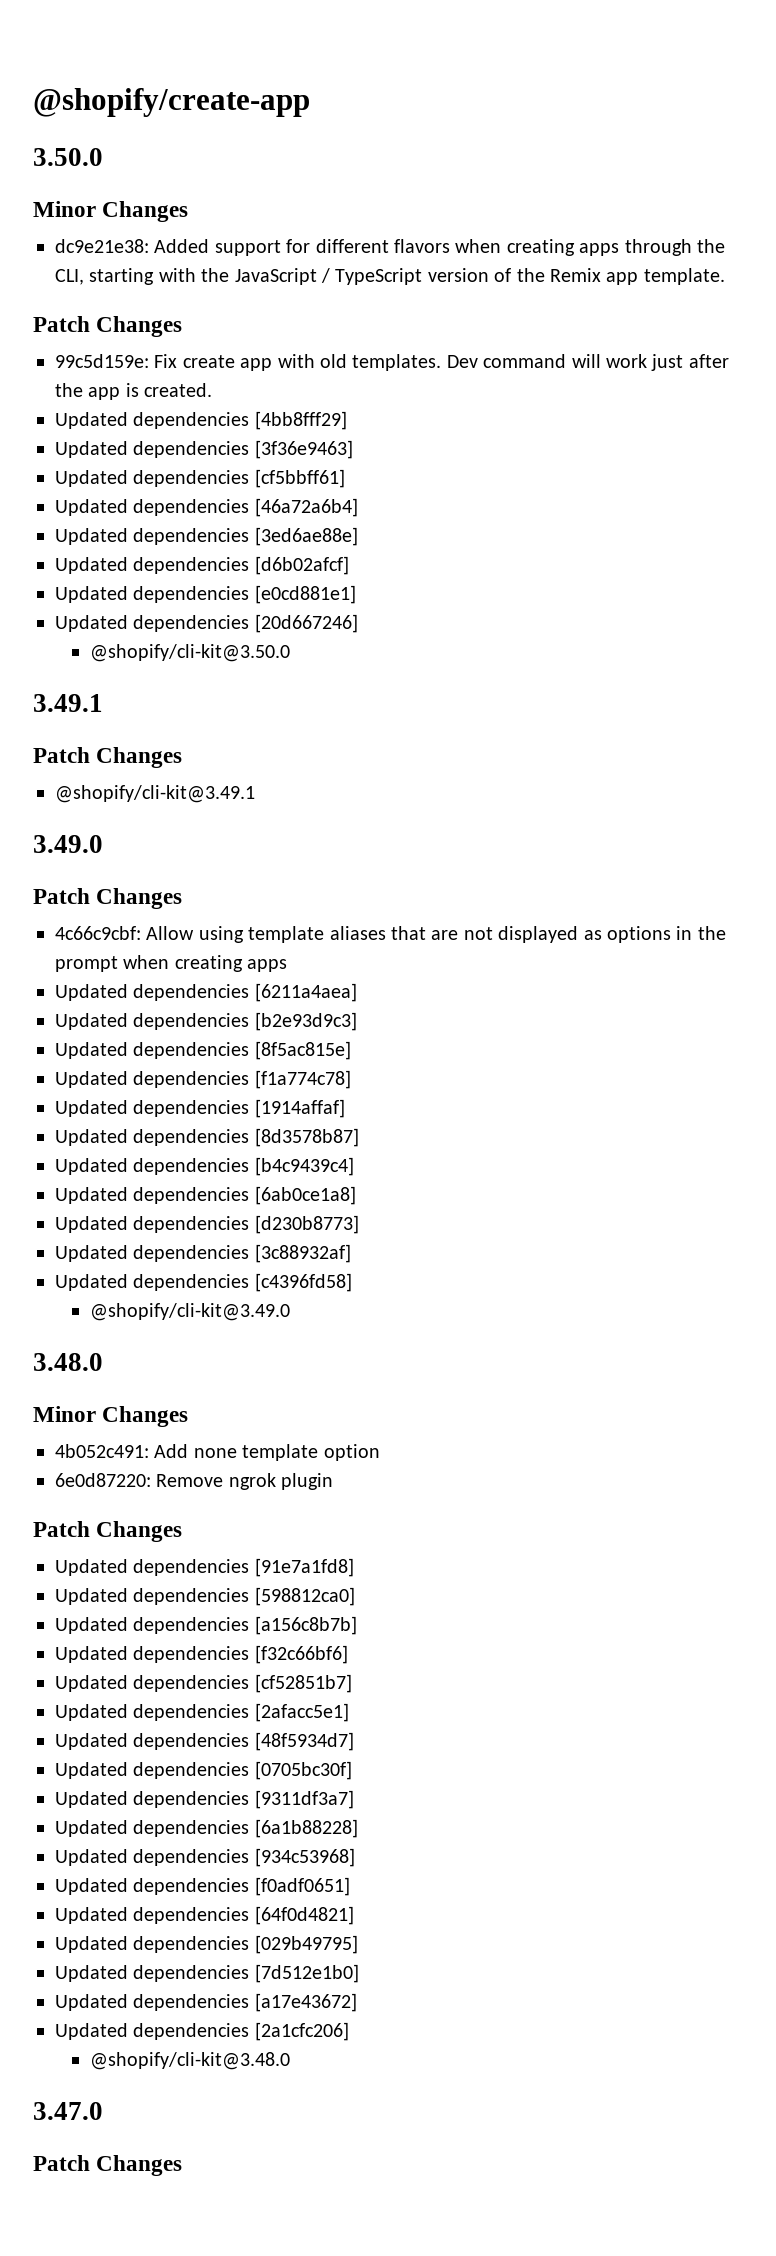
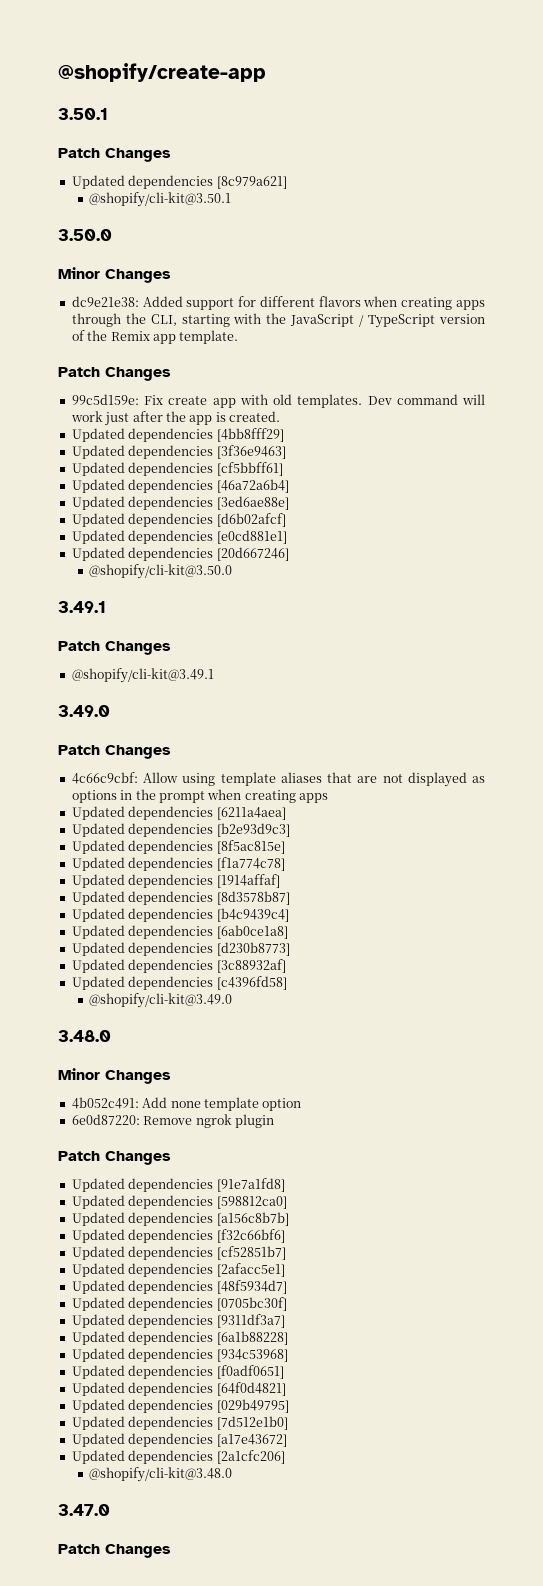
+ 3.50.1
+ Patch Changes
+ Updated dependencies [8c979a621]
+ @shopify/cli-kit@3.50.1

